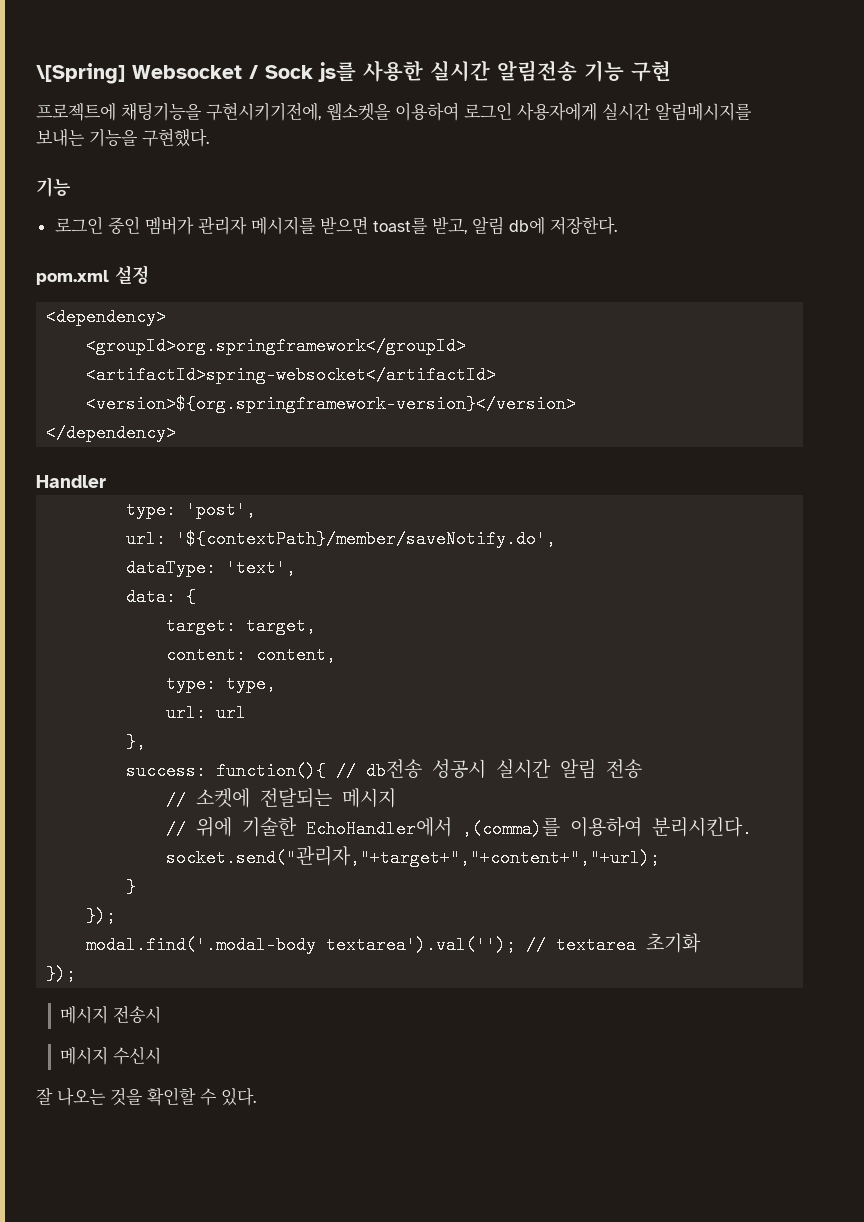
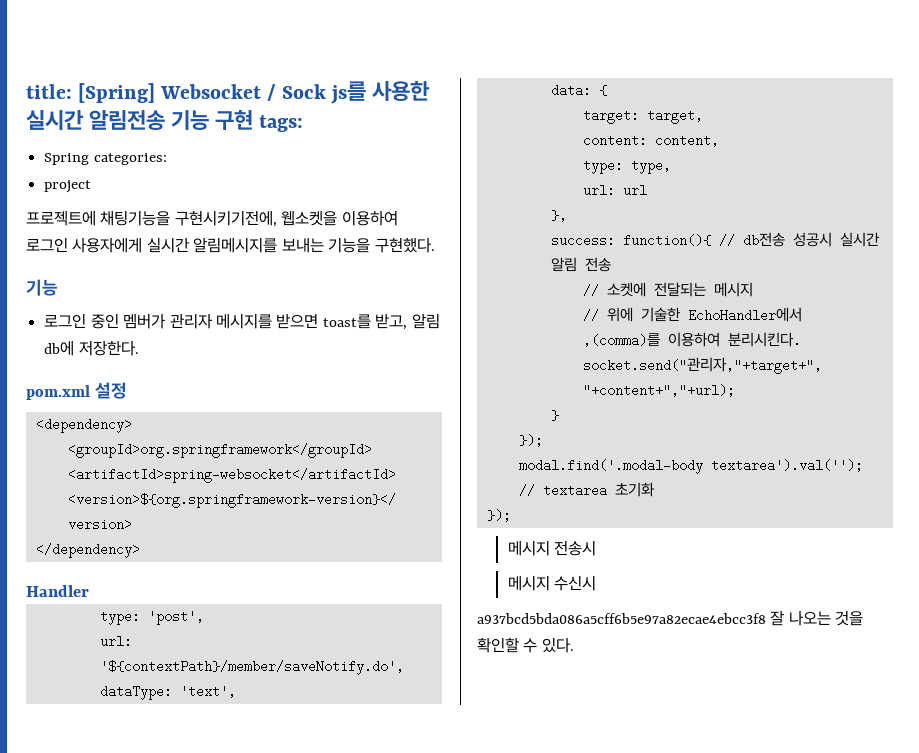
- \[Spring] Websocket / Sock js를 사용한 실시간 알림전송 기능 구현
+ title: [Spring] Websocket / Sock js를 사용한 실시간 알림전송 기능 구현 tags:
+ Spring categories:
+ project
- 잘 나오는 것을 확인할 수 있다.
+ a937bcd5bda086a5cff6b5e97a82ecae4ebcc3f8 잘 나오는 것을 확인할 수 있다.

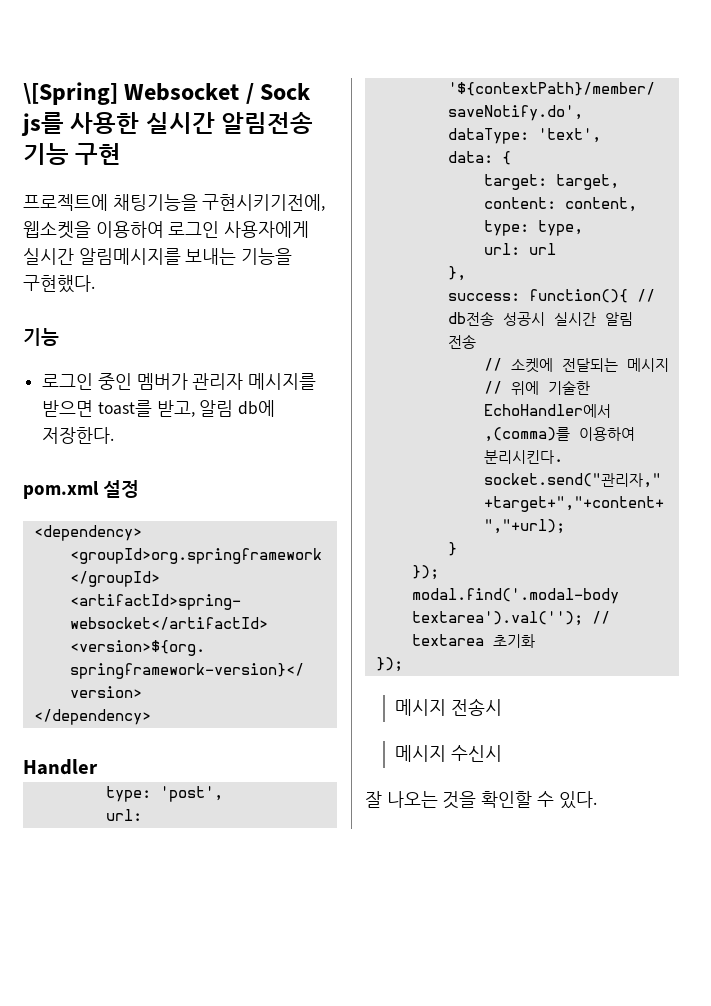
- title: [Spring] Websocket / Sock js를 사용한 실시간 알림전송 기능 구현 tags:
- Spring categories:
- project
+ \[Spring] Websocket / Sock js를 사용한 실시간 알림전송 기능 구현
- a937bcd5bda086a5cff6b5e97a82ecae4ebcc3f8 잘 나오는 것을 확인할 수 있다.
+ 잘 나오는 것을 확인할 수 있다.

